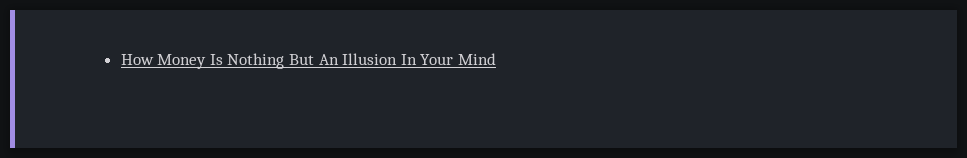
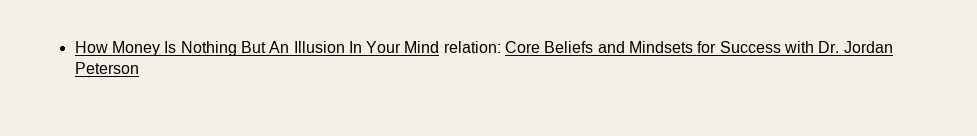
- How Money Is Nothing But An Illusion In Your Mind
+ How Money Is Nothing But An Illusion In Your Mind relation: Core Beliefs and Mindsets for Success with Dr. Jordan Peterson

